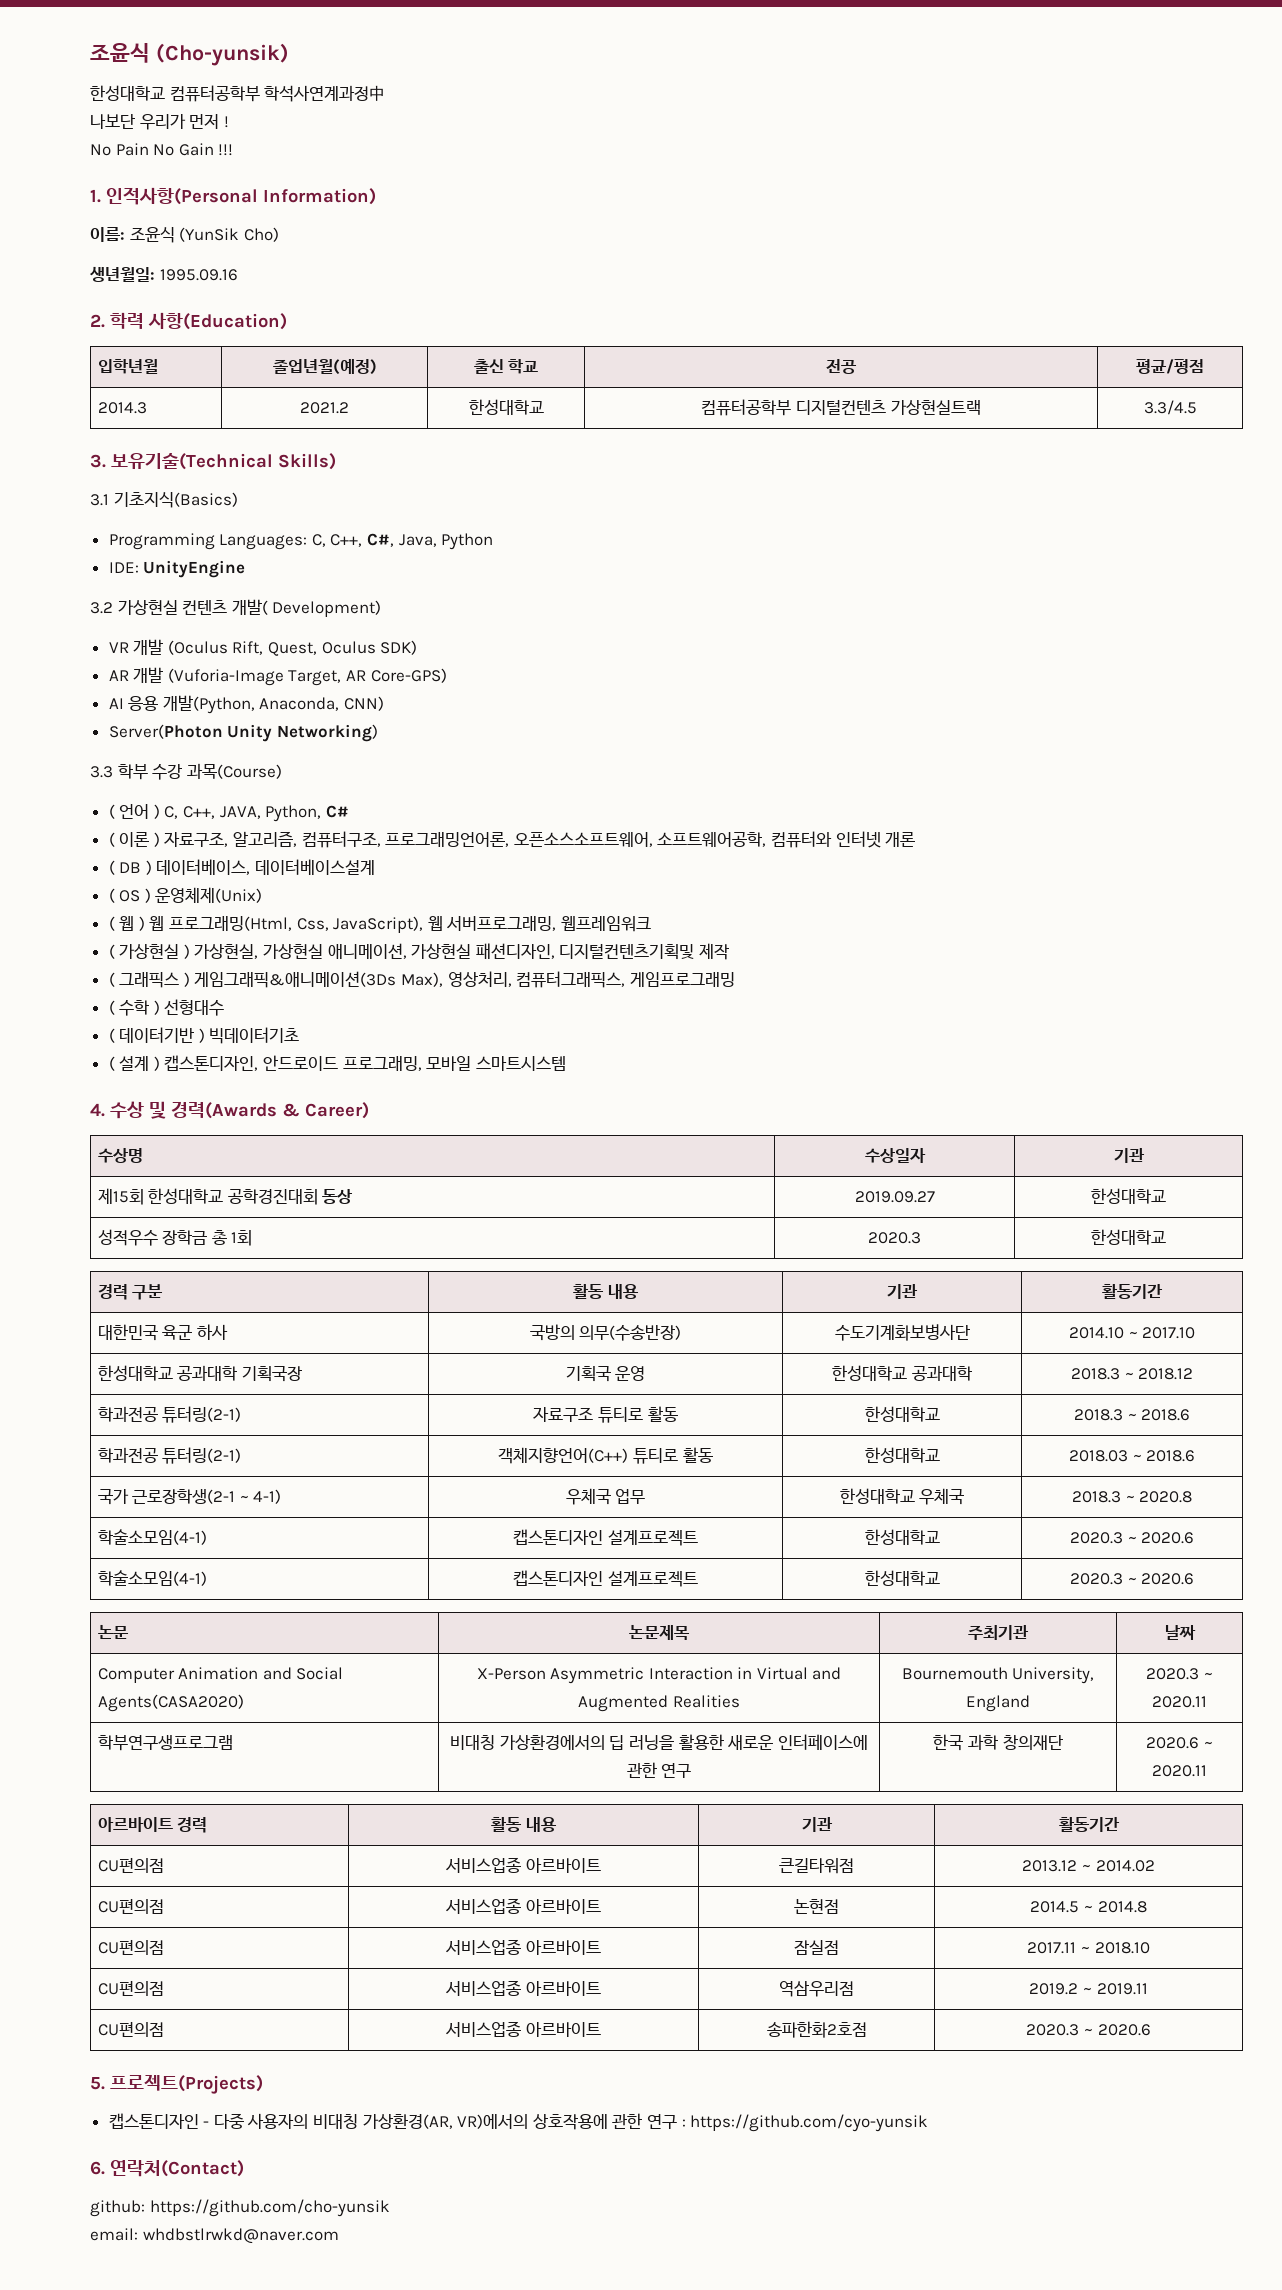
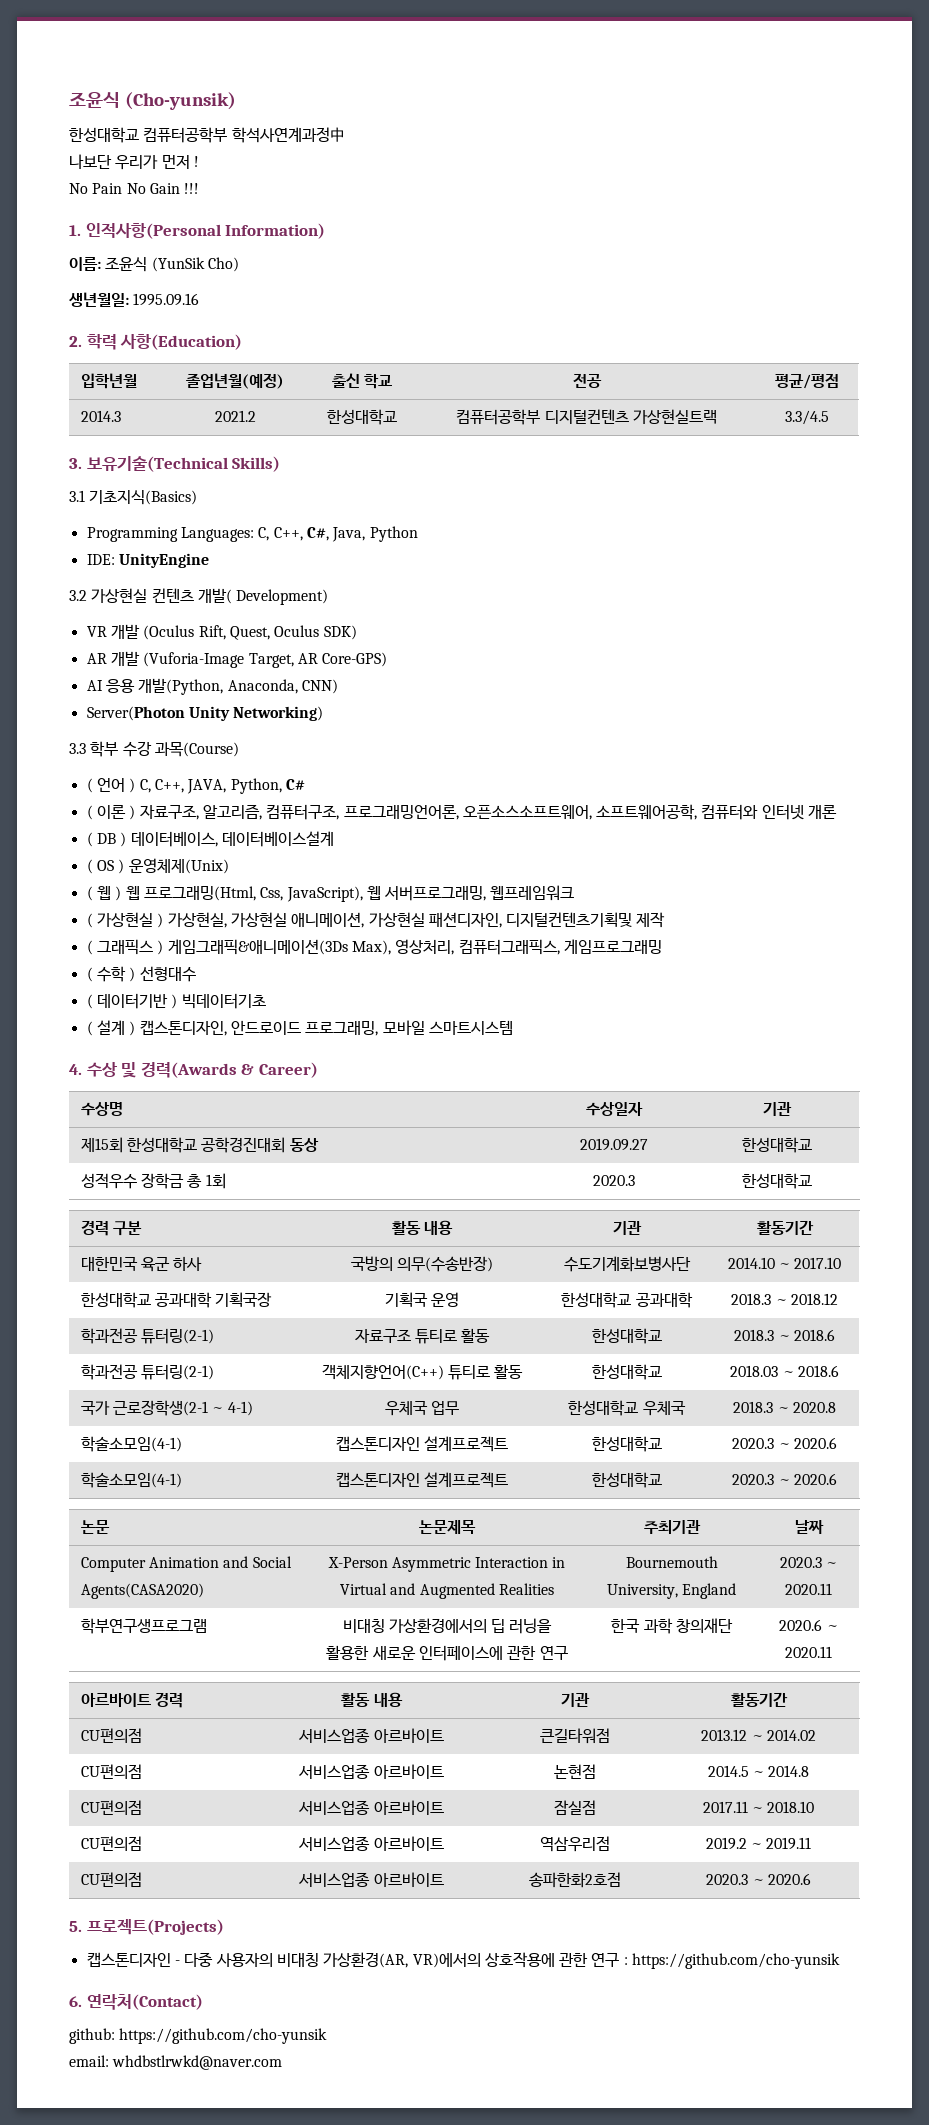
- 캡스톤디자인 - 다중 사용자의 비대칭 가상환경(AR, VR)에서의 상호작용에 관한 연구 : https://github.com/cyo-yunsik
+ 캡스톤디자인 - 다중 사용자의 비대칭 가상환경(AR, VR)에서의 상호작용에 관한 연구 : https://github.com/cho-yunsik

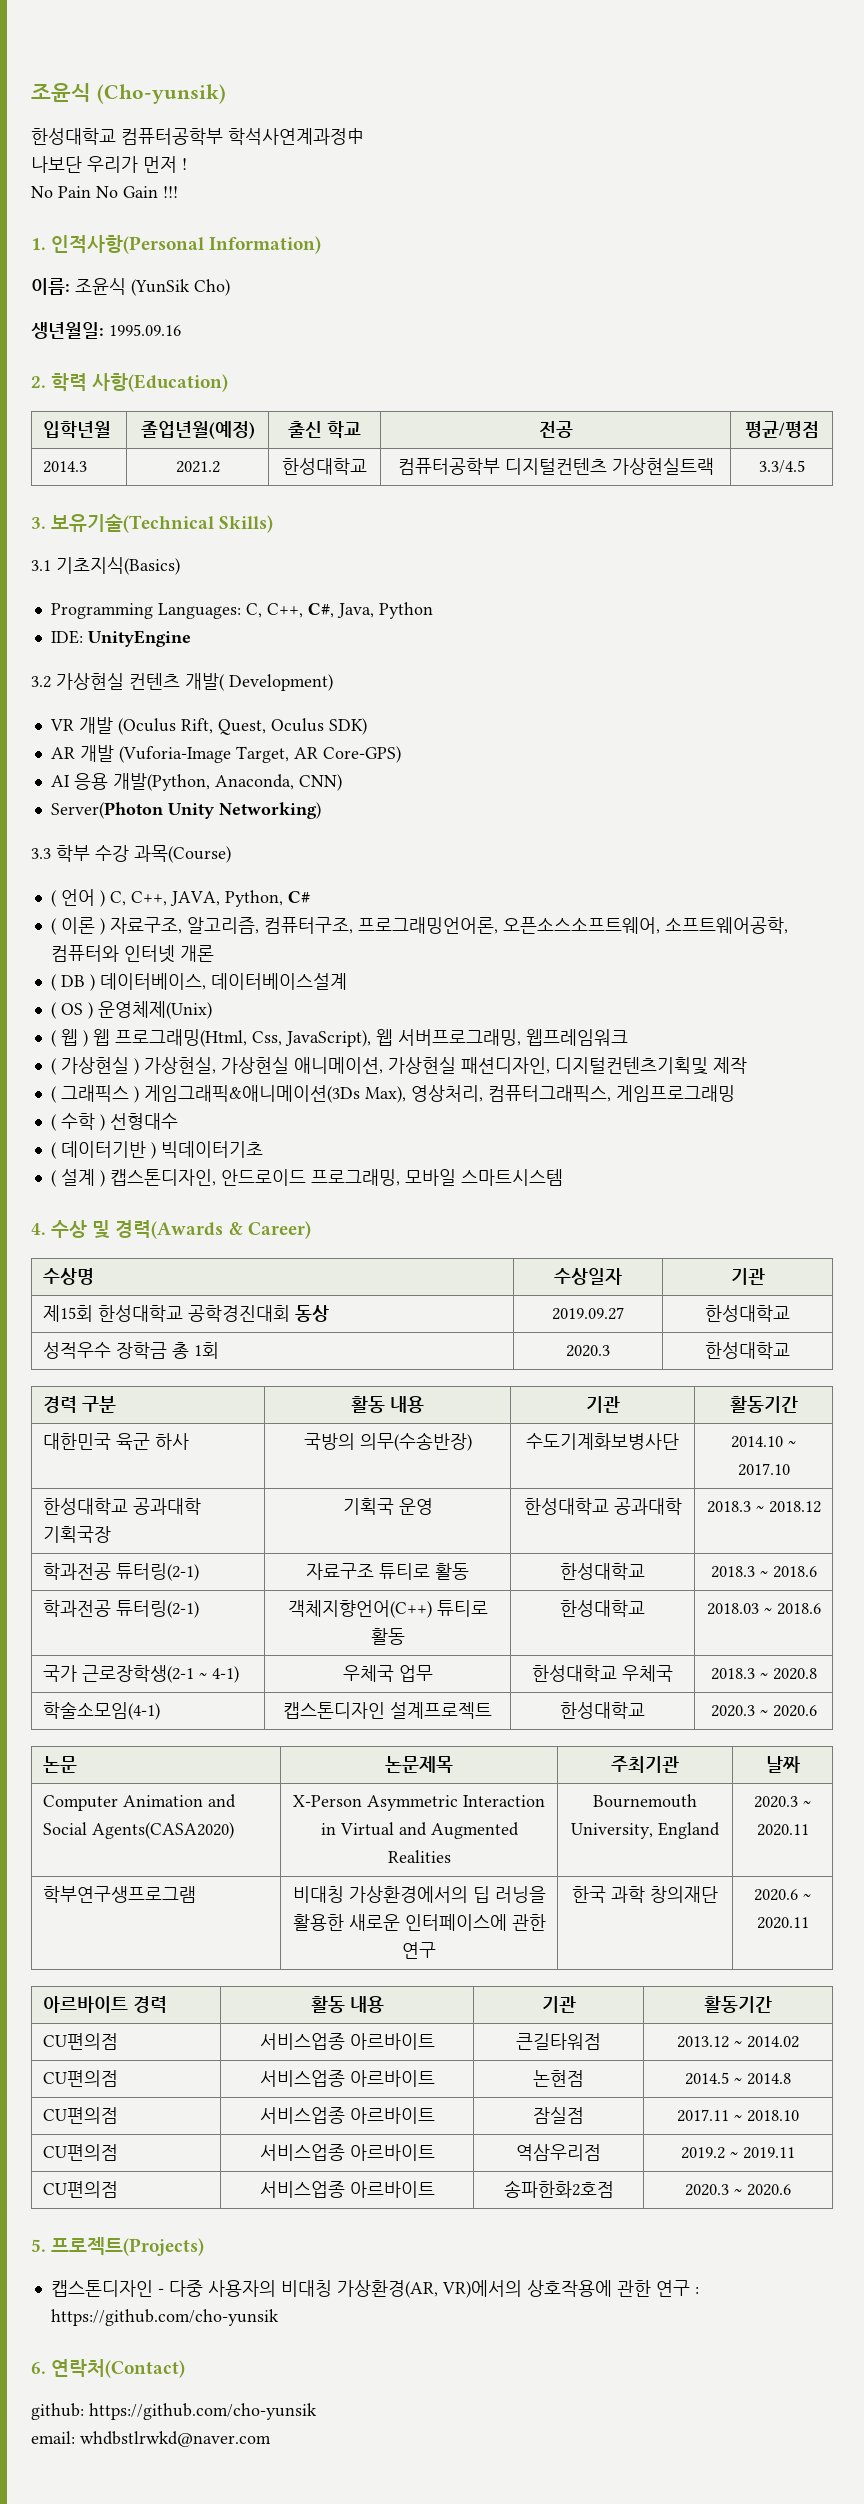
  국가 근로장학생(2-1 ~ 4-1) | 우체국 업무 | 한성대학교 우체국 | 2018.3 ~ 2020.8
- 학술소모임(4-1) | 캡스톤디자인 설계프로젝트 | 한성대학교 | 2020.3 ~ 2020.6

